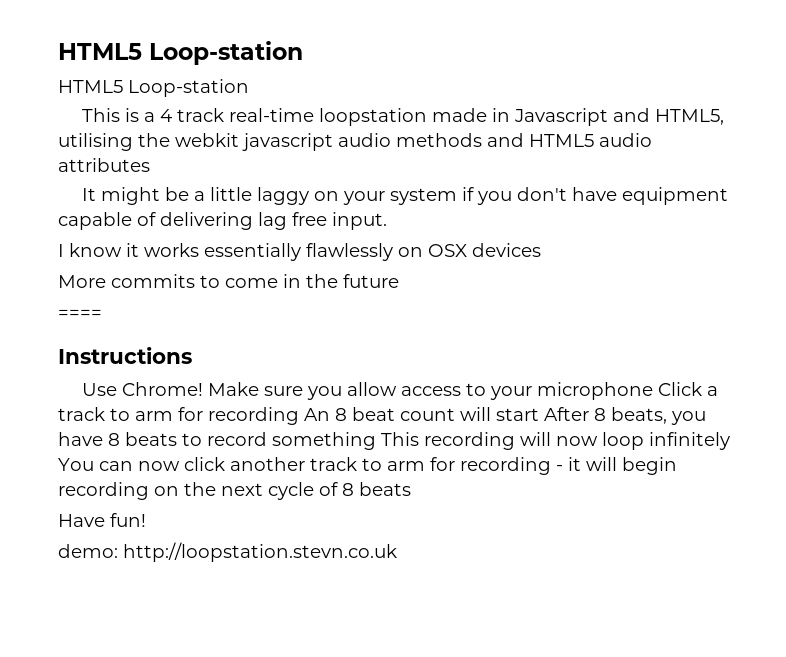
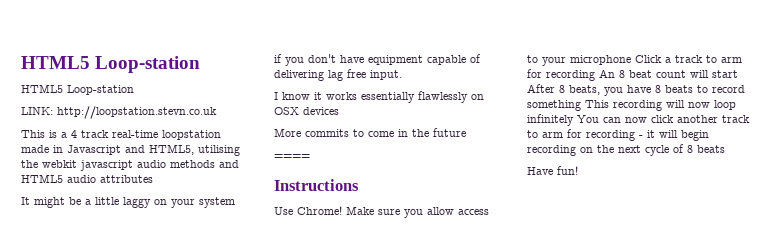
+ LINK: http://loopstation.stevn.co.uk
- demo: http://loopstation.stevn.co.uk

